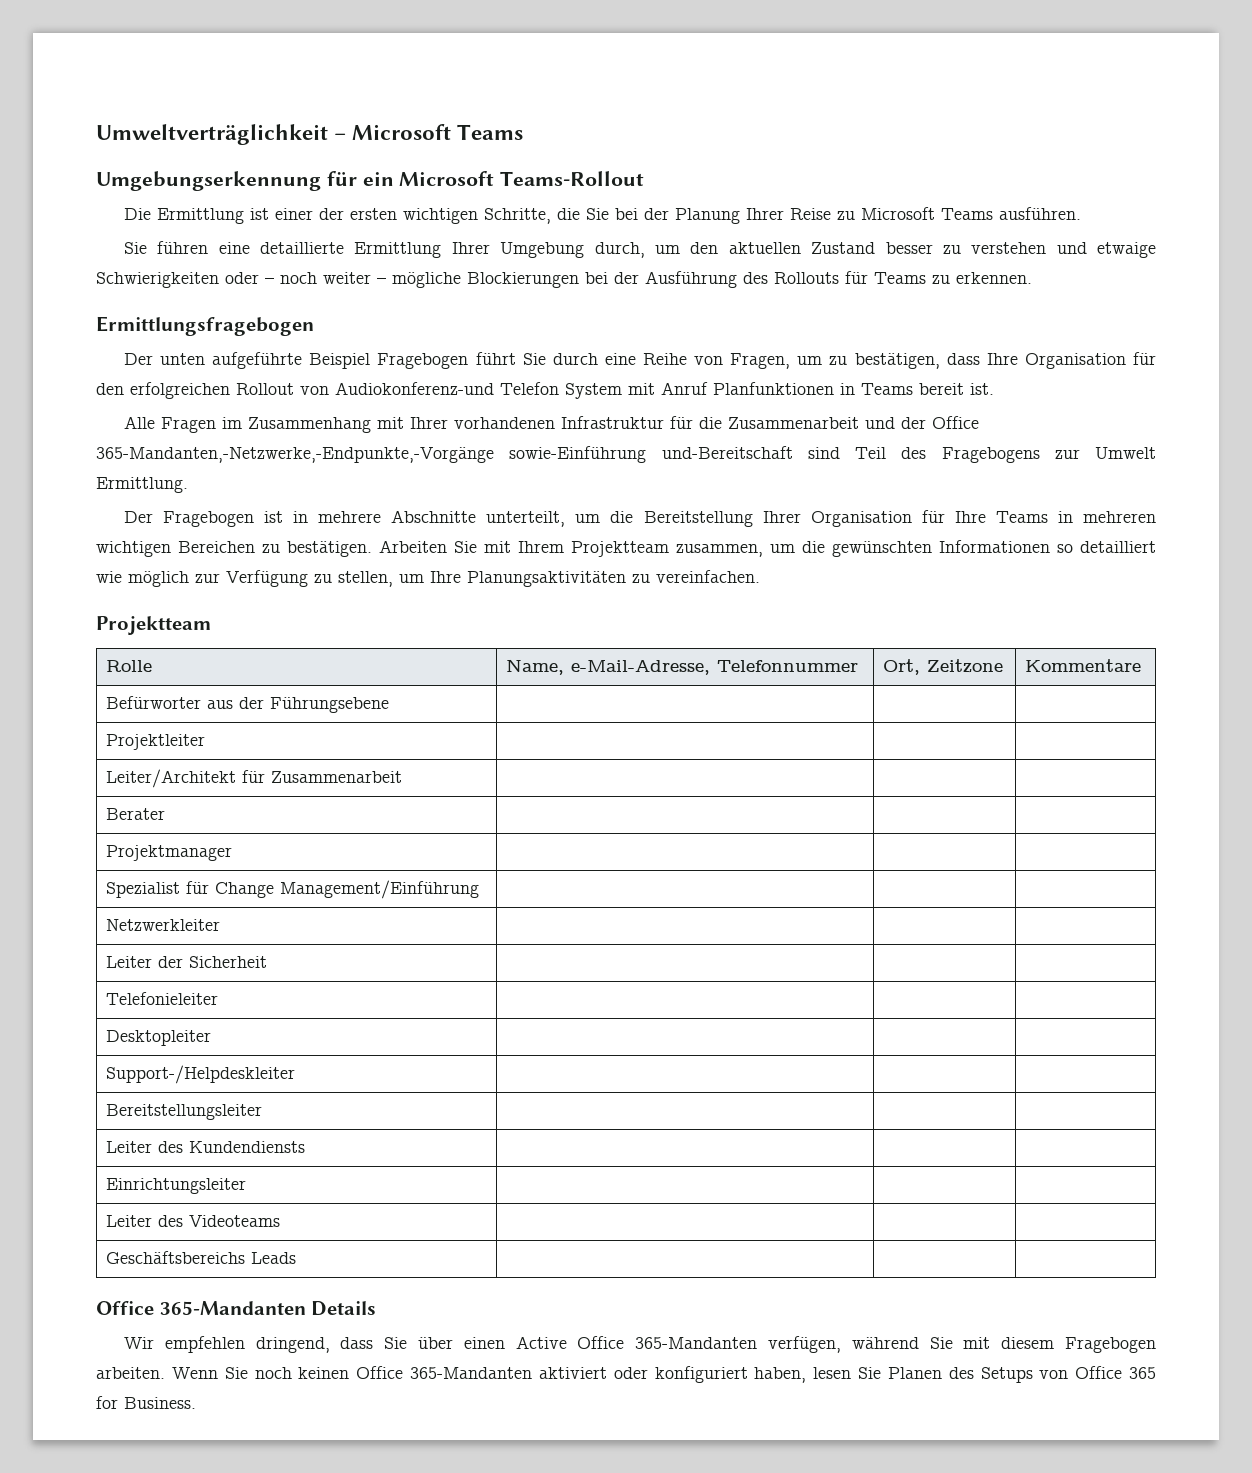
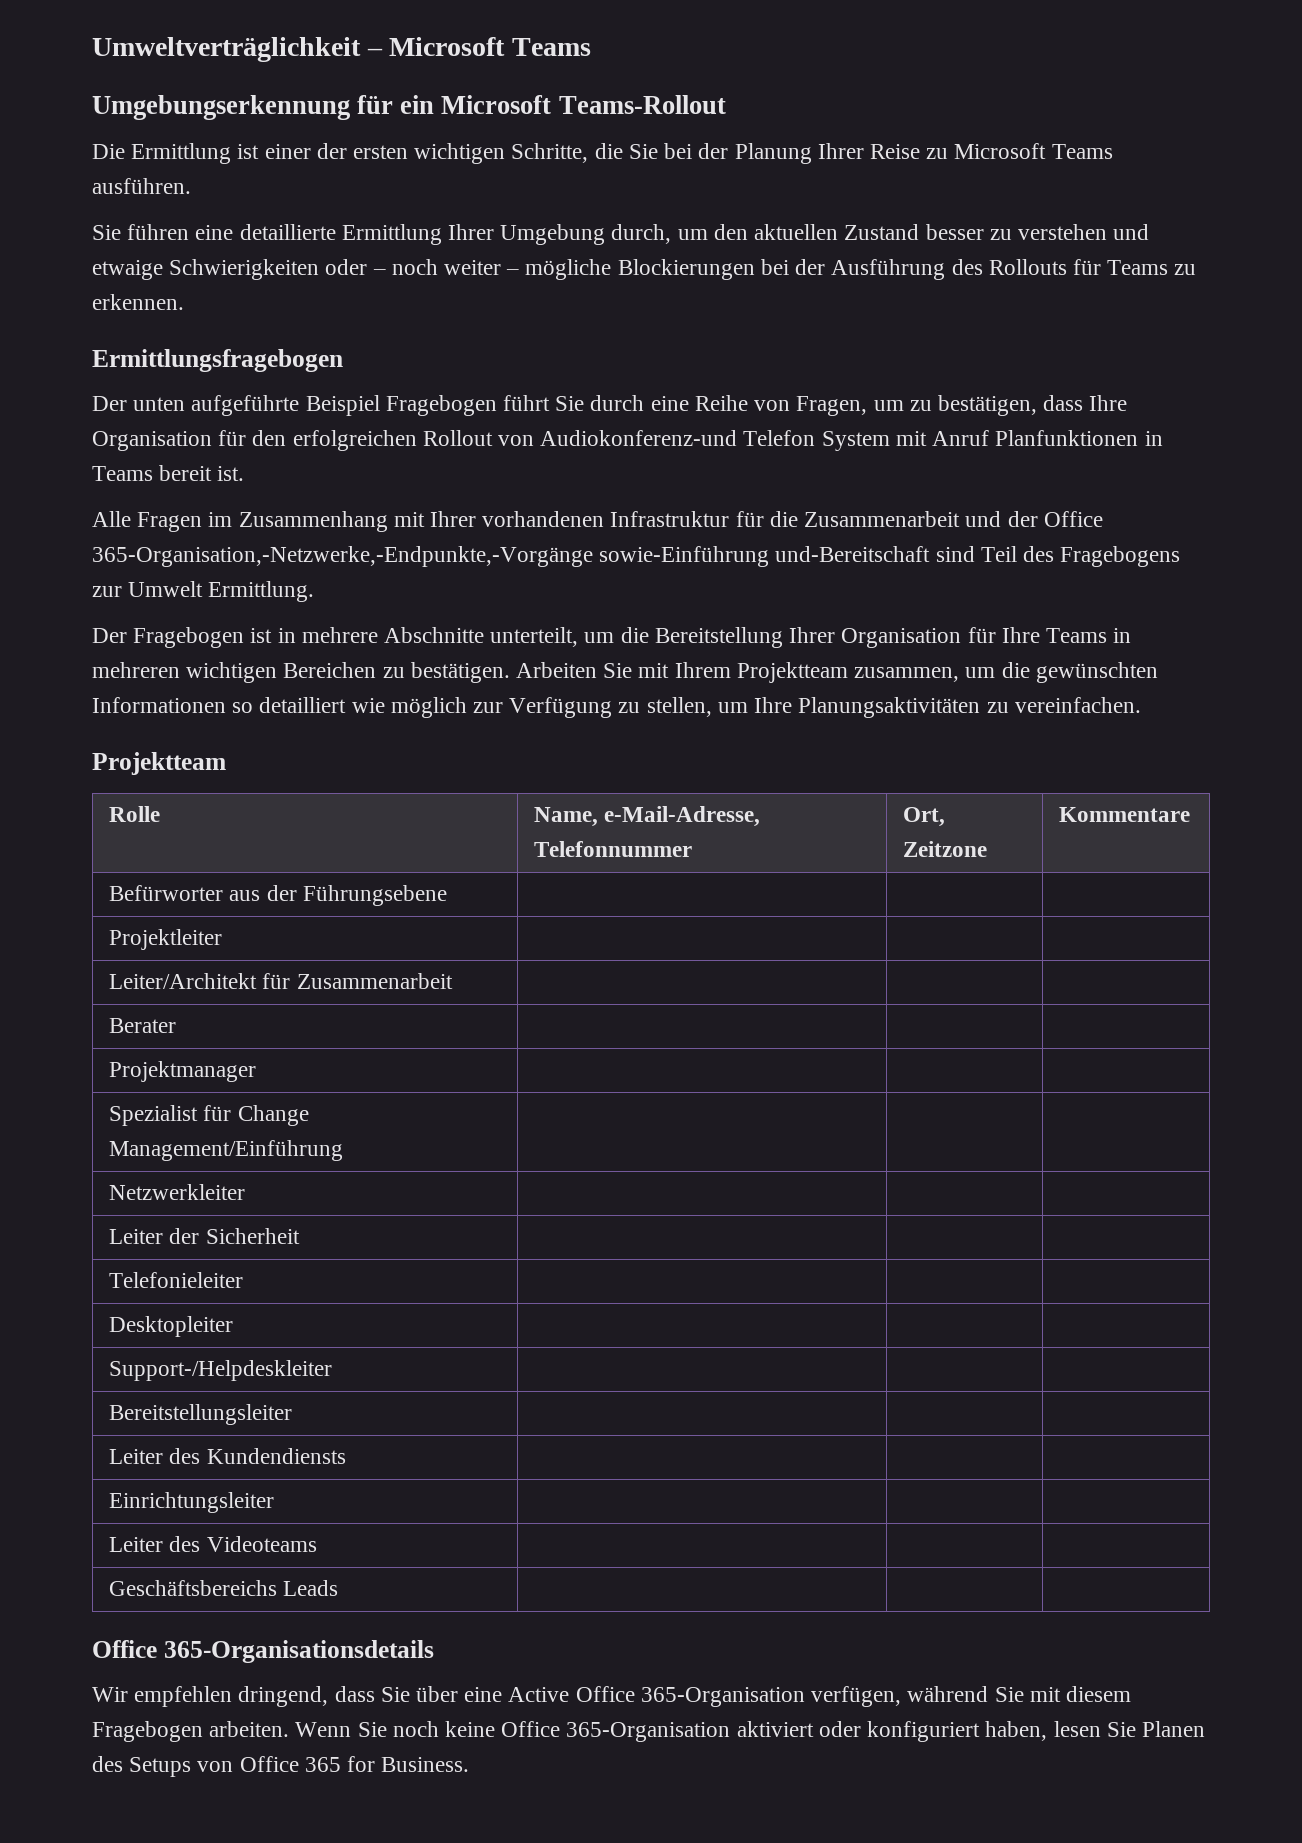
- Alle Fragen im Zusammenhang mit Ihrer vorhandenen Infrastruktur für die Zusammenarbeit und der Office 365-Mandanten,-Netzwerke,-Endpunkte,-Vorgänge sowie-Einführung und-Bereitschaft sind Teil des Fragebogens zur Umwelt Ermittlung.
+ Alle Fragen im Zusammenhang mit Ihrer vorhandenen Infrastruktur für die Zusammenarbeit und der Office 365-Organisation,-Netzwerke,-Endpunkte,-Vorgänge sowie-Einführung und-Bereitschaft sind Teil des Fragebogens zur Umwelt Ermittlung.
- Office 365-Mandanten Details
+ Office 365-Organisationsdetails
- Wir empfehlen dringend, dass Sie über einen Active Office 365-Mandanten verfügen, während Sie mit diesem Fragebogen arbeiten.
+ Wir empfehlen dringend, dass Sie über eine Active Office 365-Organisation verfügen, während Sie mit diesem Fragebogen arbeiten.
- Wenn Sie noch keinen Office 365-Mandanten aktiviert oder konfiguriert haben, lesen Sie Planen des Setups von Office 365 for Business.
+ Wenn Sie noch keine Office 365-Organisation aktiviert oder konfiguriert haben, lesen Sie Planen des Setups von Office 365 for Business.

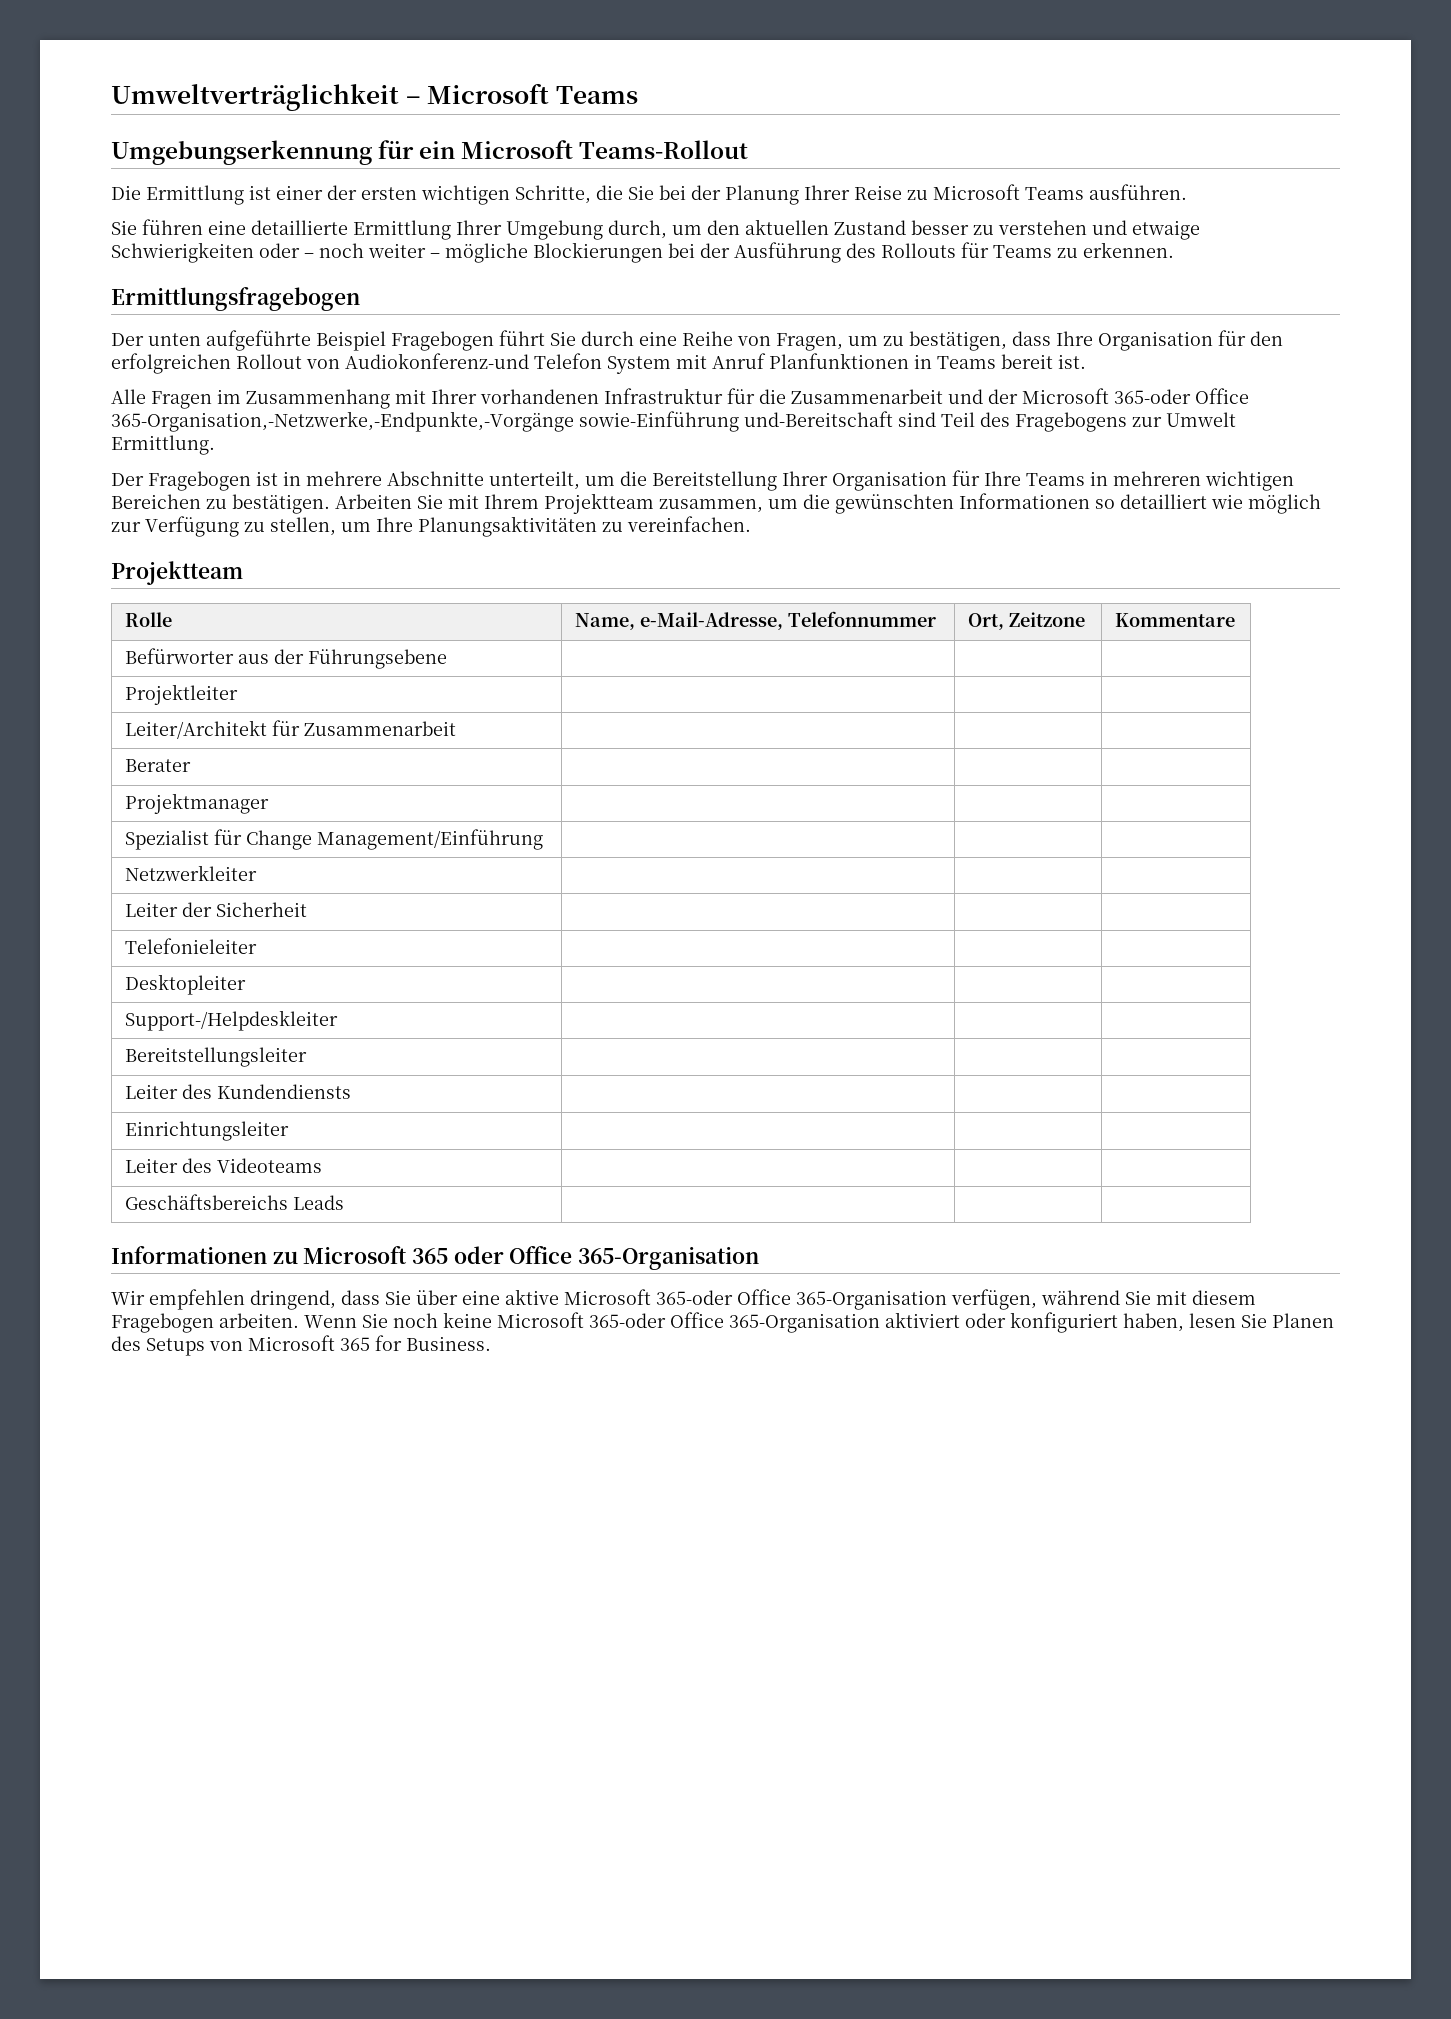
- Alle Fragen im Zusammenhang mit Ihrer vorhandenen Infrastruktur für die Zusammenarbeit und der Office 365-Organisation,-Netzwerke,-Endpunkte,-Vorgänge sowie-Einführung und-Bereitschaft sind Teil des Fragebogens zur Umwelt Ermittlung.
+ Alle Fragen im Zusammenhang mit Ihrer vorhandenen Infrastruktur für die Zusammenarbeit und der Microsoft 365-oder Office 365-Organisation,-Netzwerke,-Endpunkte,-Vorgänge sowie-Einführung und-Bereitschaft sind Teil des Fragebogens zur Umwelt Ermittlung.
- Office 365-Organisationsdetails
+ Informationen zu Microsoft 365 oder Office 365-Organisation
- Wir empfehlen dringend, dass Sie über eine Active Office 365-Organisation verfügen, während Sie mit diesem Fragebogen arbeiten.
+ Wir empfehlen dringend, dass Sie über eine aktive Microsoft 365-oder Office 365-Organisation verfügen, während Sie mit diesem Fragebogen arbeiten.
- Wenn Sie noch keine Office 365-Organisation aktiviert oder konfiguriert haben, lesen Sie Planen des Setups von Office 365 for Business.
+ Wenn Sie noch keine Microsoft 365-oder Office 365-Organisation aktiviert oder konfiguriert haben, lesen Sie Planen des Setups von Microsoft 365 for Business.

